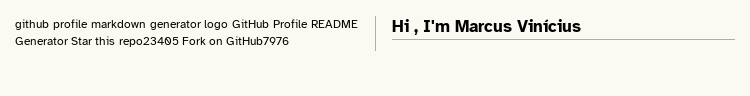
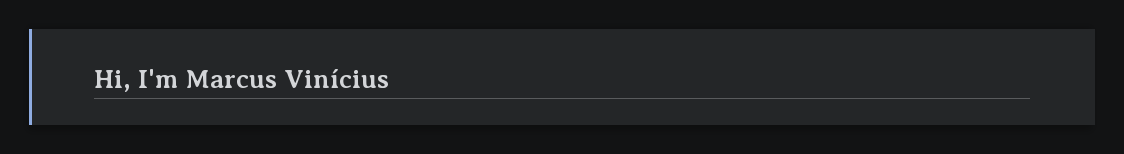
- github profile markdown generator logo GitHub Profile README Generator Star this repo23405 Fork on GitHub7976
- Hi , I'm Marcus Vinícius
+ Hi, I'm Marcus Vinícius

